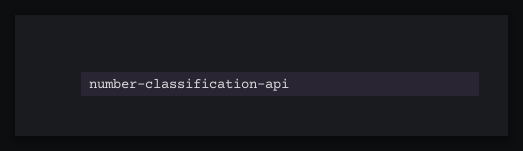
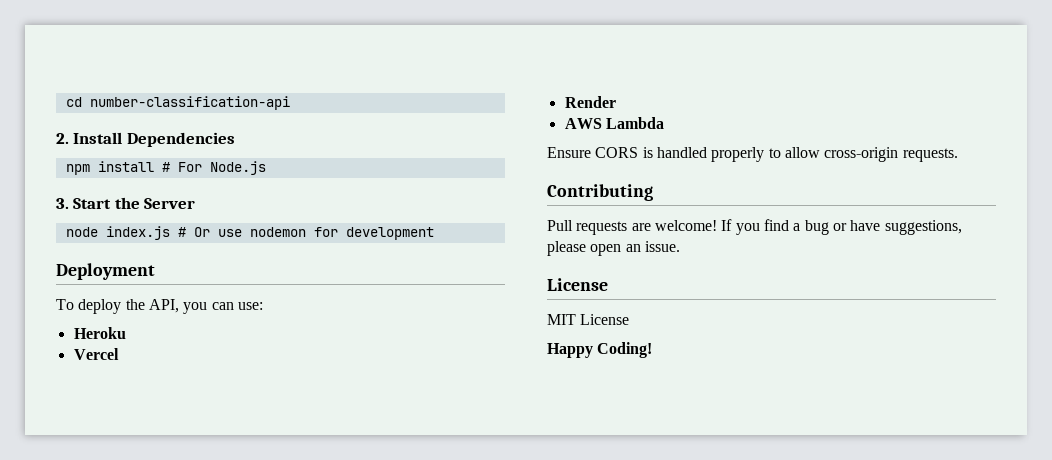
- number-classification-api
+ cd number-classification-api
+ 2. Install Dependencies
+ npm install # For Node.js
+ 3. Start the Server
+ node index.js # Or use nodemon for development
+ Deployment
+ To deploy the API, you can use:
+ Heroku
+ Vercel
+ Render
+ AWS Lambda
+ Ensure CORS is handled properly to allow cross-origin requests.
+ Contributing
+ Pull requests are welcome! If you find a bug or have suggestions, please open an issue.
+ License
+ MIT License
+ Happy Coding!

